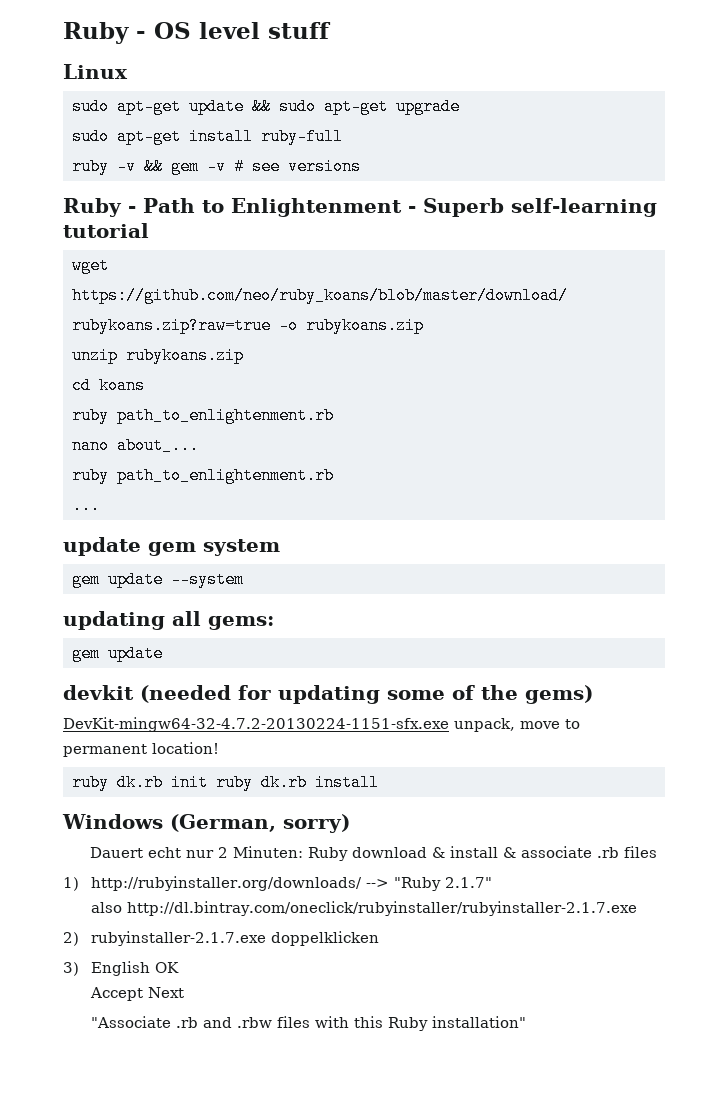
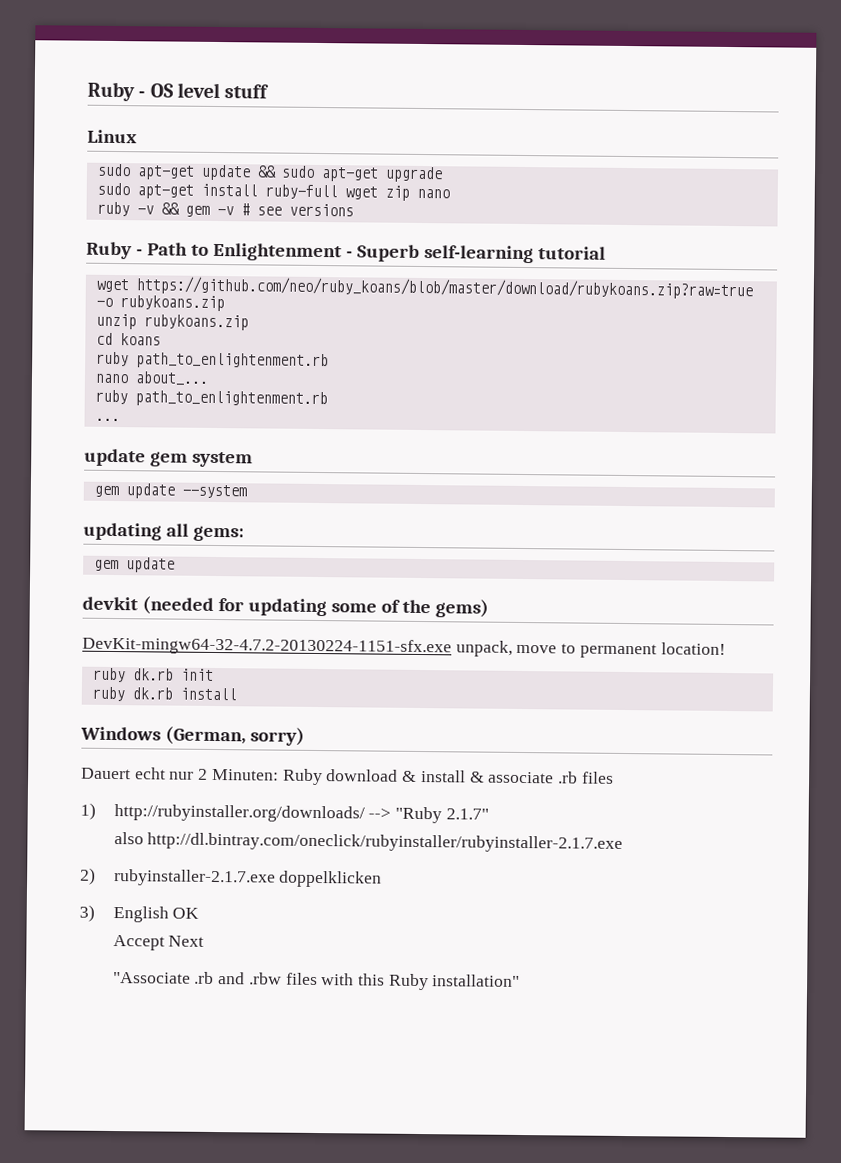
- sudo apt-get install ruby-full
+ sudo apt-get install ruby-full wget zip nano
- ruby dk.rb init ruby dk.rb install
+ ruby dk.rb init
+ ruby dk.rb install

